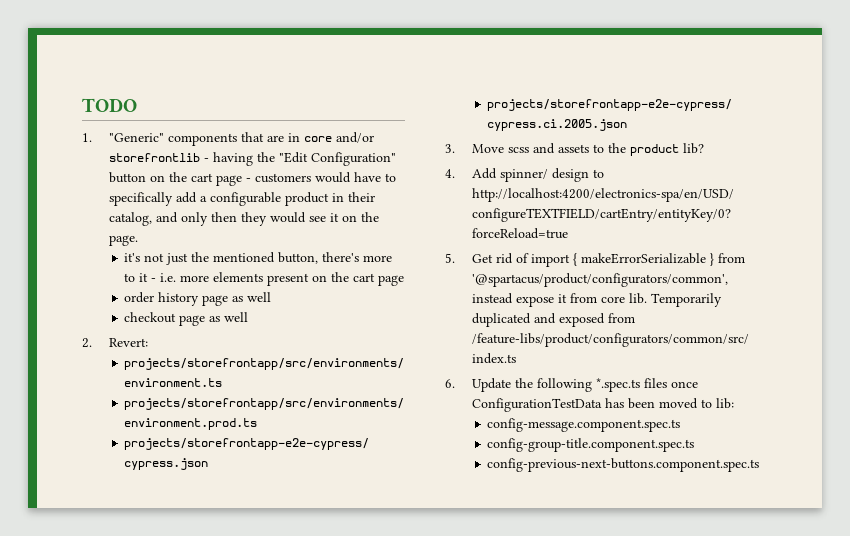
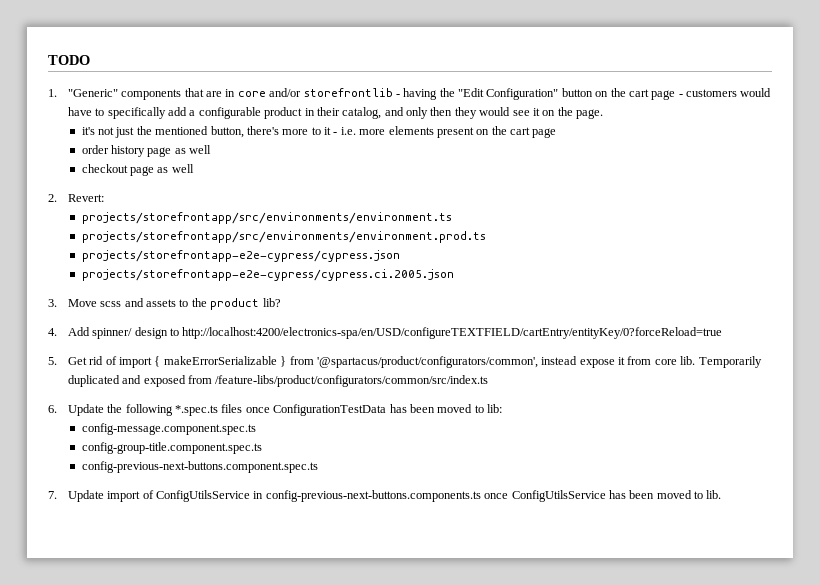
+ 7. Update import of ConfigUtilsService in config-previous-next-buttons.components.ts once ConfigUtilsService has been moved to lib.

